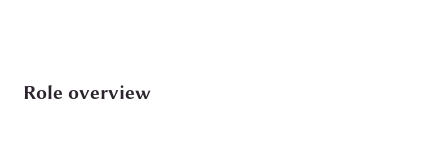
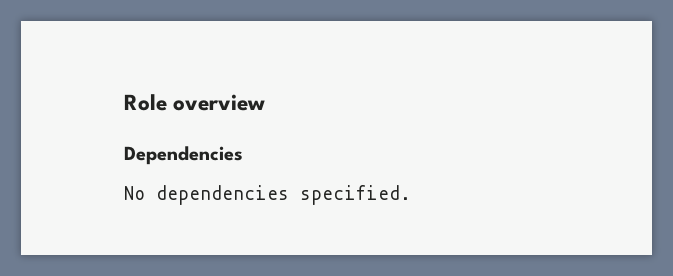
+ Dependencies
+ No dependencies specified.

